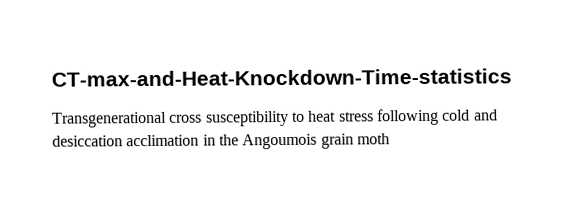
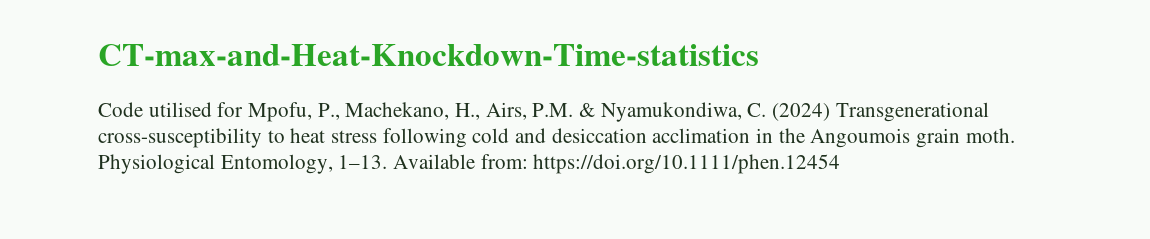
- Transgenerational cross susceptibility to heat stress following cold and desiccation acclimation in the Angoumois grain moth
+ Code utilised for Mpofu, P., Machekano, H., Airs, P.M. & Nyamukondiwa, C. (2024) Transgenerational cross-susceptibility to heat stress following cold and desiccation acclimation in the Angoumois grain moth. Physiological Entomology, 1–13. Available from: https://doi.org/10.1111/phen.12454

